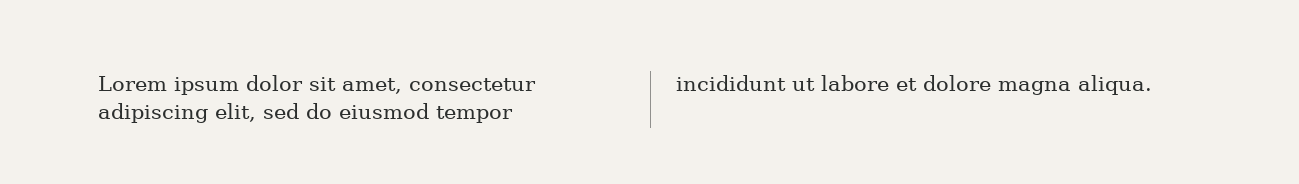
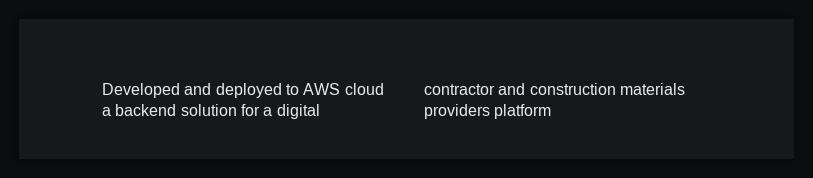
- Lorem ipsum dolor sit amet, consectetur adipiscing elit, sed do eiusmod tempor incididunt ut labore et dolore magna aliqua.
+ Developed and deployed to AWS cloud a backend solution for a digital contractor and construction materials providers platform

